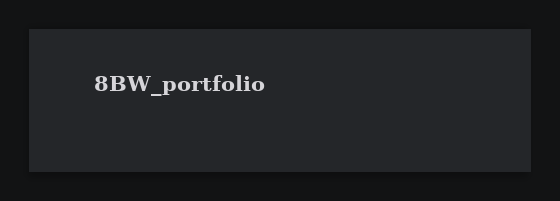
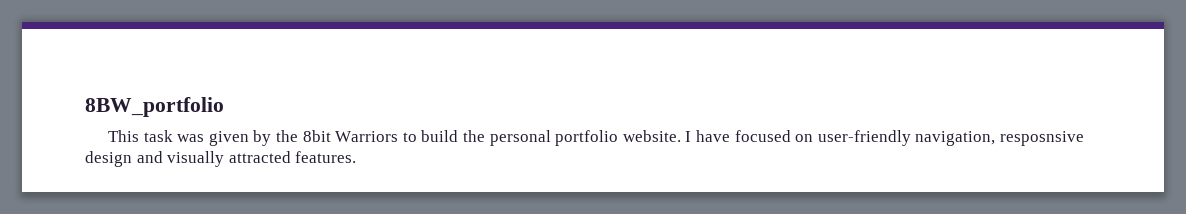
+ This task was given by the 8bit Warriors to build the personal portfolio website. I have focused on user-friendly navigation, resposnsive design and visually attracted features.

